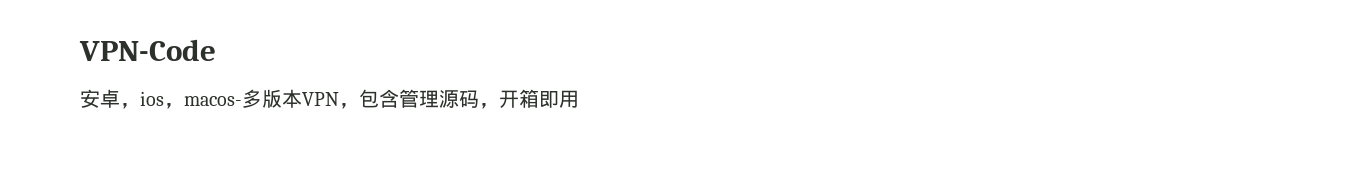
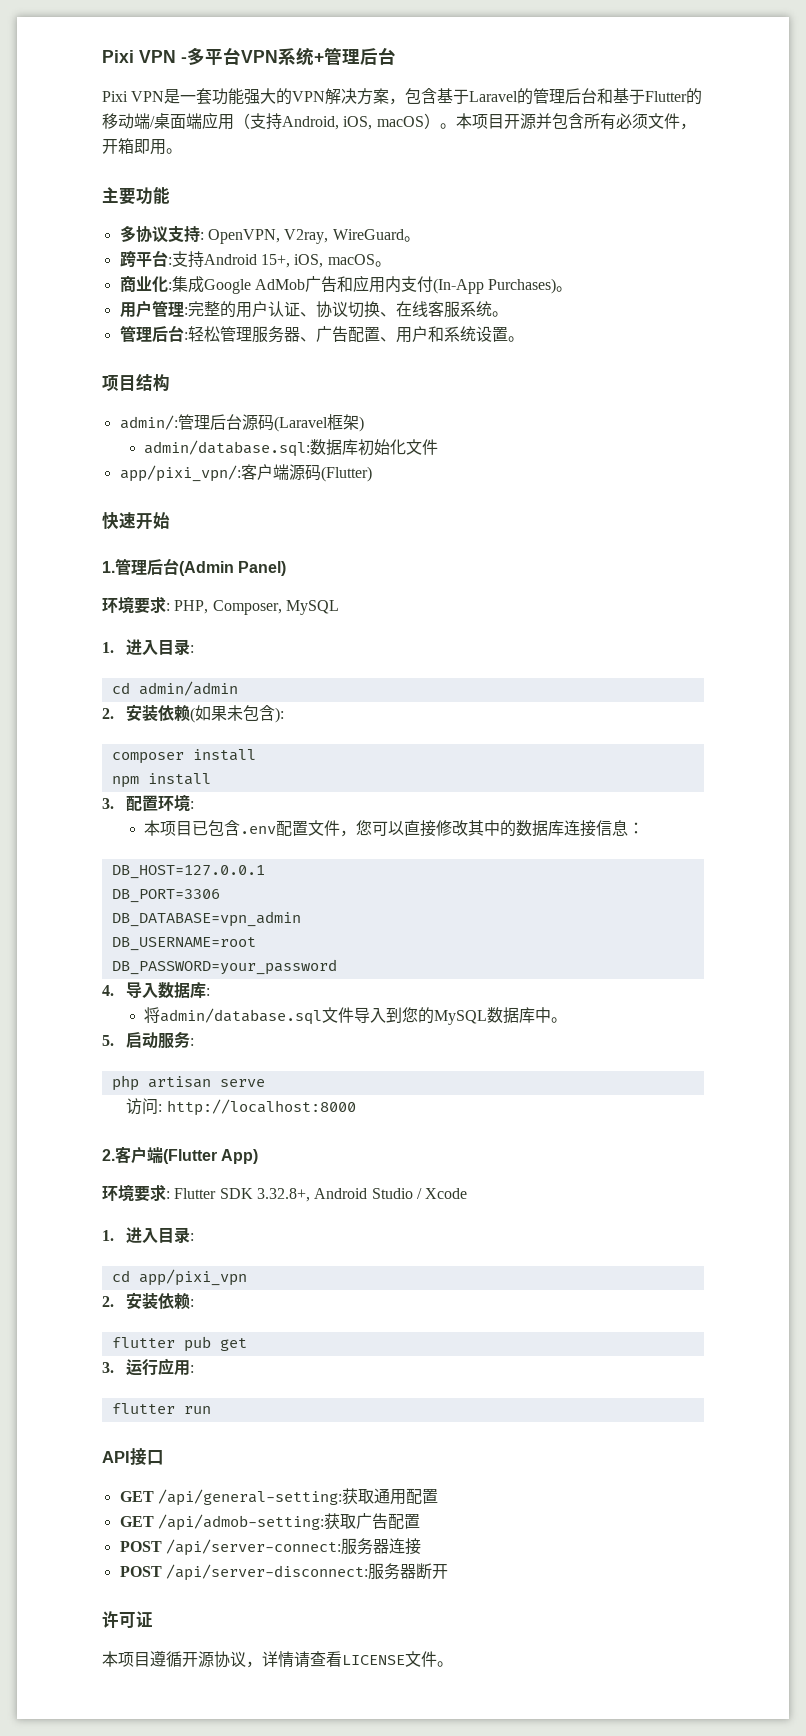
- VPN-Code
- 安卓，ios，macos-多版本VPN，包含管理源码，开箱即用
+ Pixi VPN -多平台VPN系统+管理后台
+ Pixi VPN是一套功能强大的VPN解决方案，包含基于Laravel的管理后台和基于Flutter的移动端/桌面端应用（支持Android, iOS, macOS）。本项目开源并包含所有必须文件，开箱即用。
+ 主要功能
+ 多协议支持: OpenVPN, V2ray, WireGuard。
+ 跨平台:支持Android 15+, iOS, macOS。
+ 商业化:集成Google AdMob广告和应用内支付(In-App Purchases)。
+ 用户管理:完整的用户认证、协议切换、在线客服系统。
+ 管理后台:轻松管理服务器、广告配置、用户和系统设置。
+ 项目结构
+ admin/:管理后台源码(Laravel框架)
+ admin/database.sql:数据库初始化文件
+ app/pixi_vpn/:客户端源码(Flutter)
+ 快速开始
+ 1.管理后台(Admin Panel)
+ 环境要求: PHP, Composer, MySQL
+ 1.进入目录:
+ cd admin/admin
+ 2.安装依赖(如果未包含):
+ composer install
+ npm install
+ 3.配置环境:
+ 本项目已包含.env配置文件，您可以直接修改其中的数据库连接信息：
+ DB_HOST=127.0.0.1
+ DB_PORT=3306
+ DB_DATABASE=vpn_admin
+ DB_USERNAME=root
+ DB_PASSWORD=your_password
+ 4.导入数据库:
+ 将admin/database.sql文件导入到您的MySQL数据库中。
+ 5.启动服务:
+ php artisan serve
+ 访问: http://localhost:8000
+ 2.客户端(Flutter App)
+ 环境要求: Flutter SDK 3.32.8+, Android Studio / Xcode
+ 1.进入目录:
+ cd app/pixi_vpn
+ 2.安装依赖:
+ flutter pub get
+ 3.运行应用:
+ flutter run
+ API接口
+ GET /api/general-setting:获取通用配置
+ GET /api/admob-setting:获取广告配置
+ POST /api/server-connect:服务器连接
+ POST /api/server-disconnect:服务器断开
+ 许可证
+ 本项目遵循开源协议，详情请查看LICENSE文件。

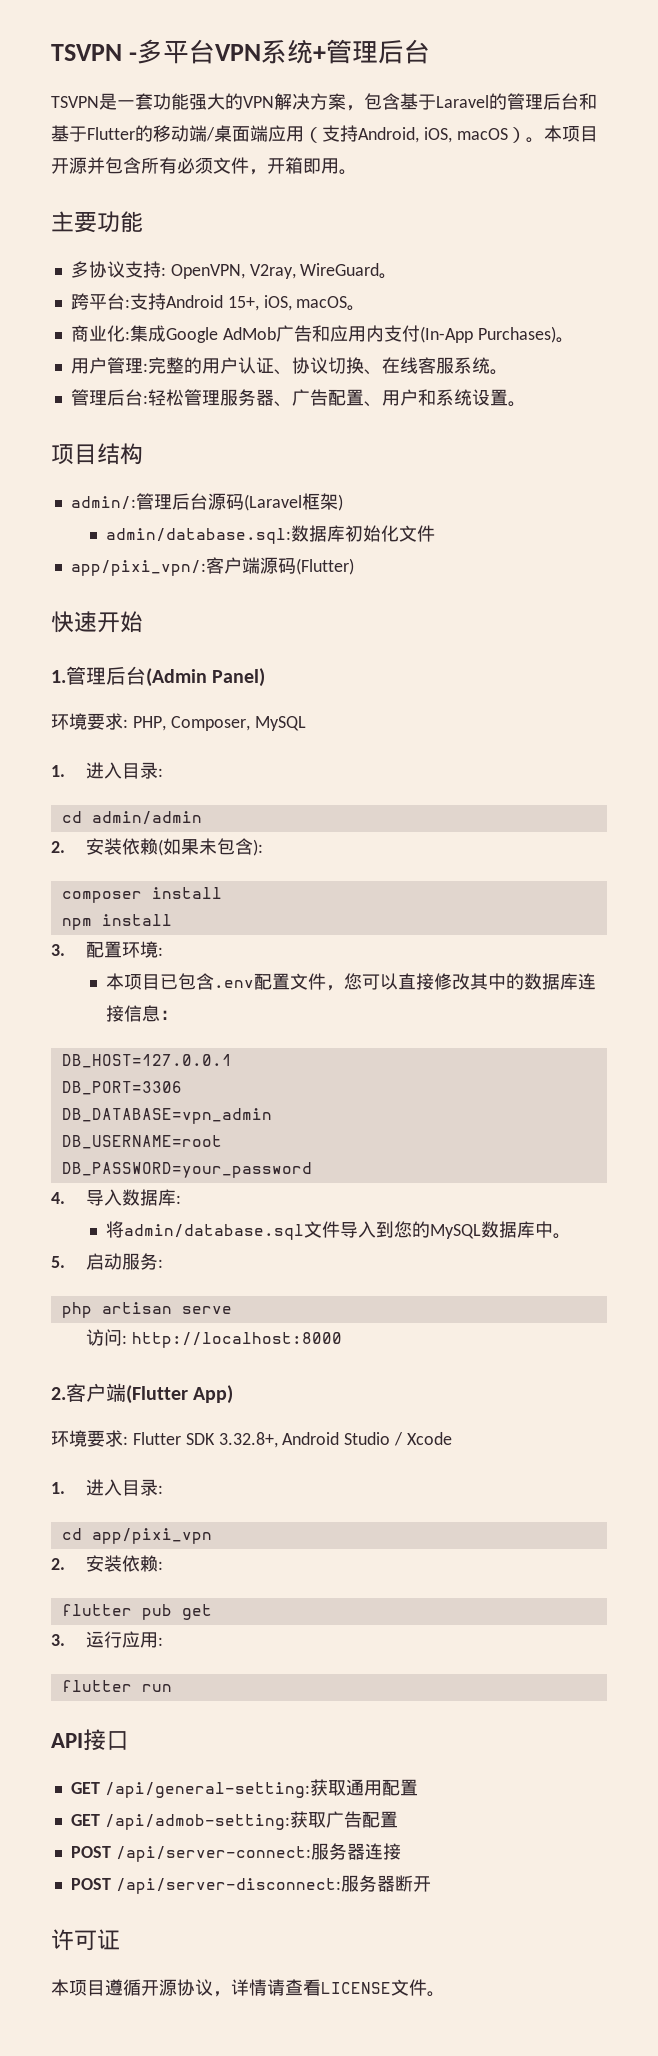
- Pixi VPN -多平台VPN系统+管理后台
+ TSVPN -多平台VPN系统+管理后台
- Pixi VPN是一套功能强大的VPN解决方案，包含基于Laravel的管理后台和基于Flutter的移动端/桌面端应用（支持Android, iOS, macOS）。
+ TSVPN是一套功能强大的VPN解决方案，包含基于Laravel的管理后台和基于Flutter的移动端/桌面端应用（支持Android, iOS, macOS）。

